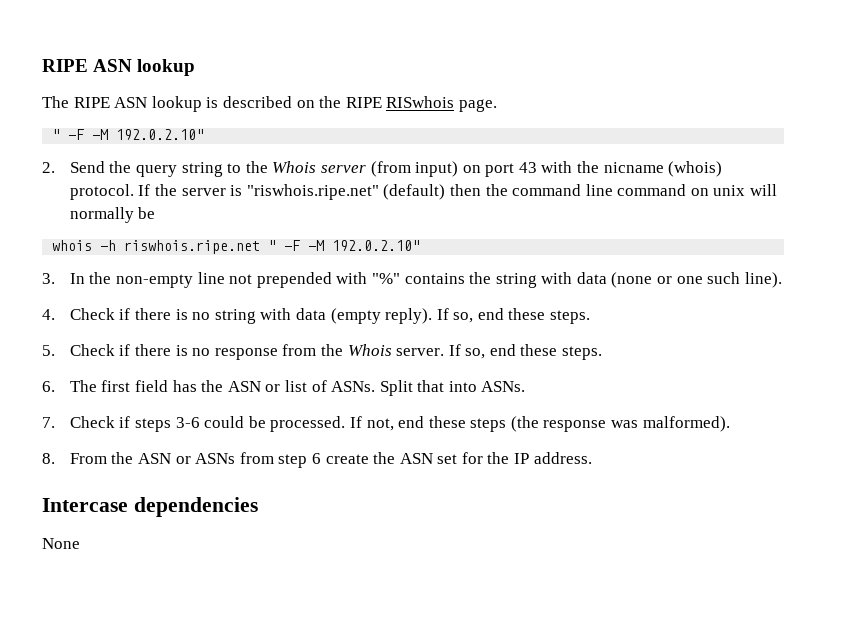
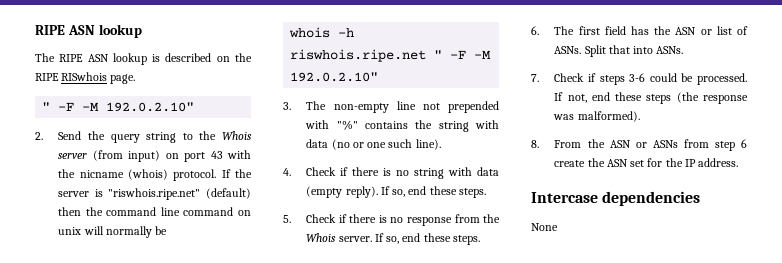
- 3. In the non-empty line not prepended with "%" contains the string with data (none or one such line).
+ 3. The non-empty line not prepended with "%" contains the string with data (no or one such line).

